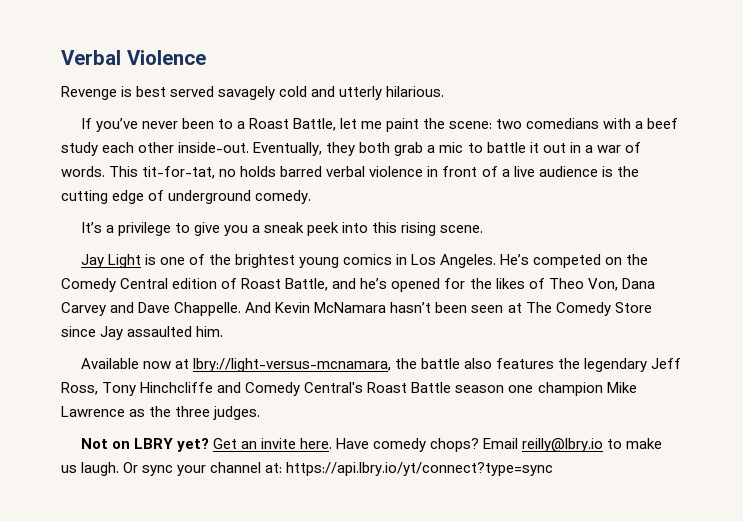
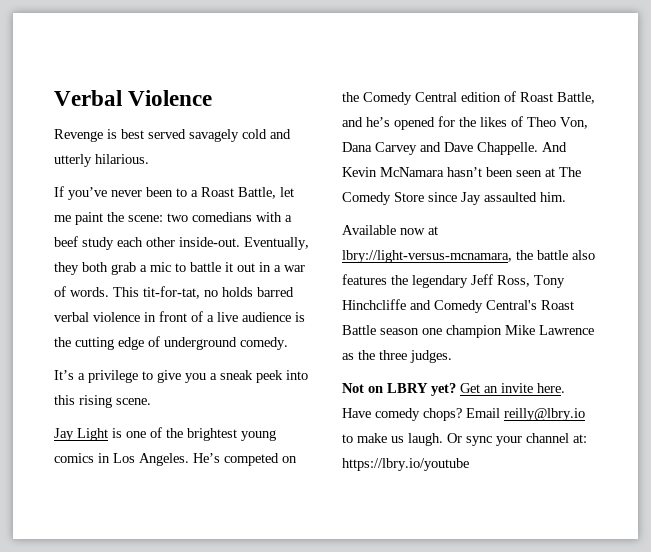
- Or sync your channel at: https://api.lbry.io/yt/connect?type=sync
+ Or sync your channel at: https://lbry.io/youtube

